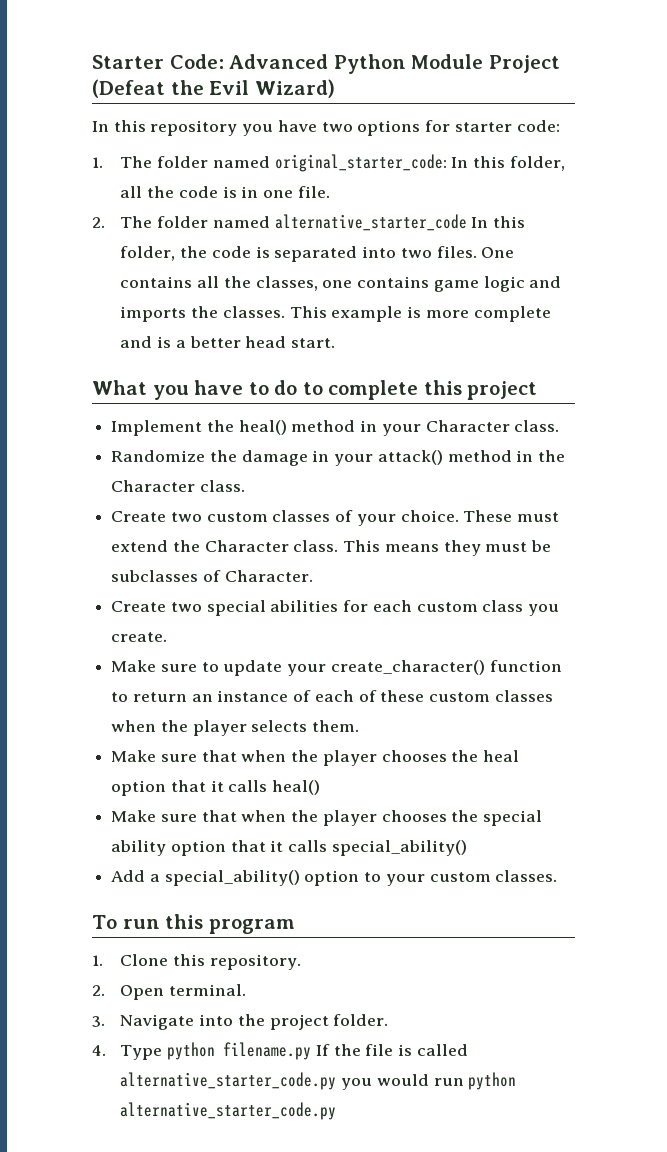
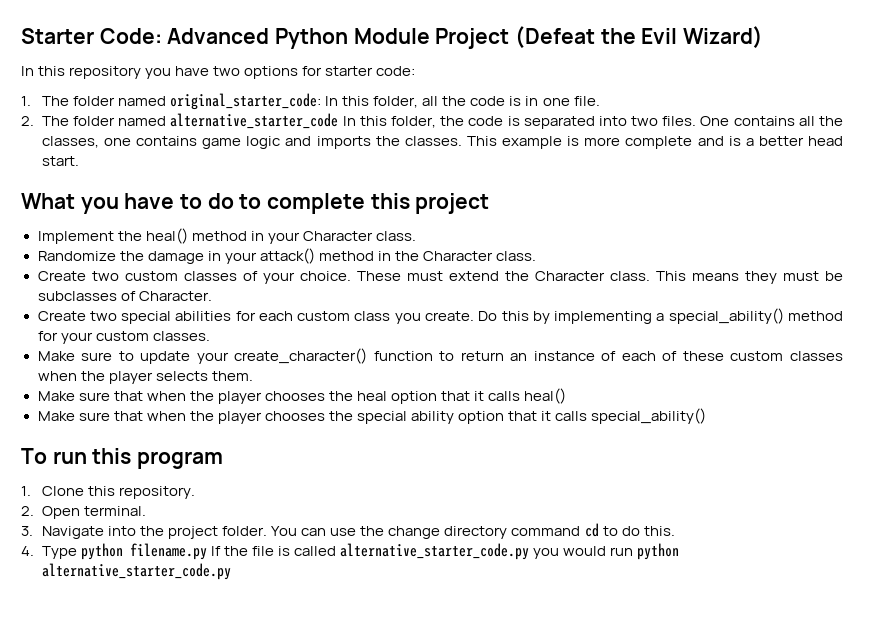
+ Do this by implementing a special_ability() method for your custom classes.
- Add a special_ability() option to your custom classes.
+ You can use the change directory command cd to do this.

